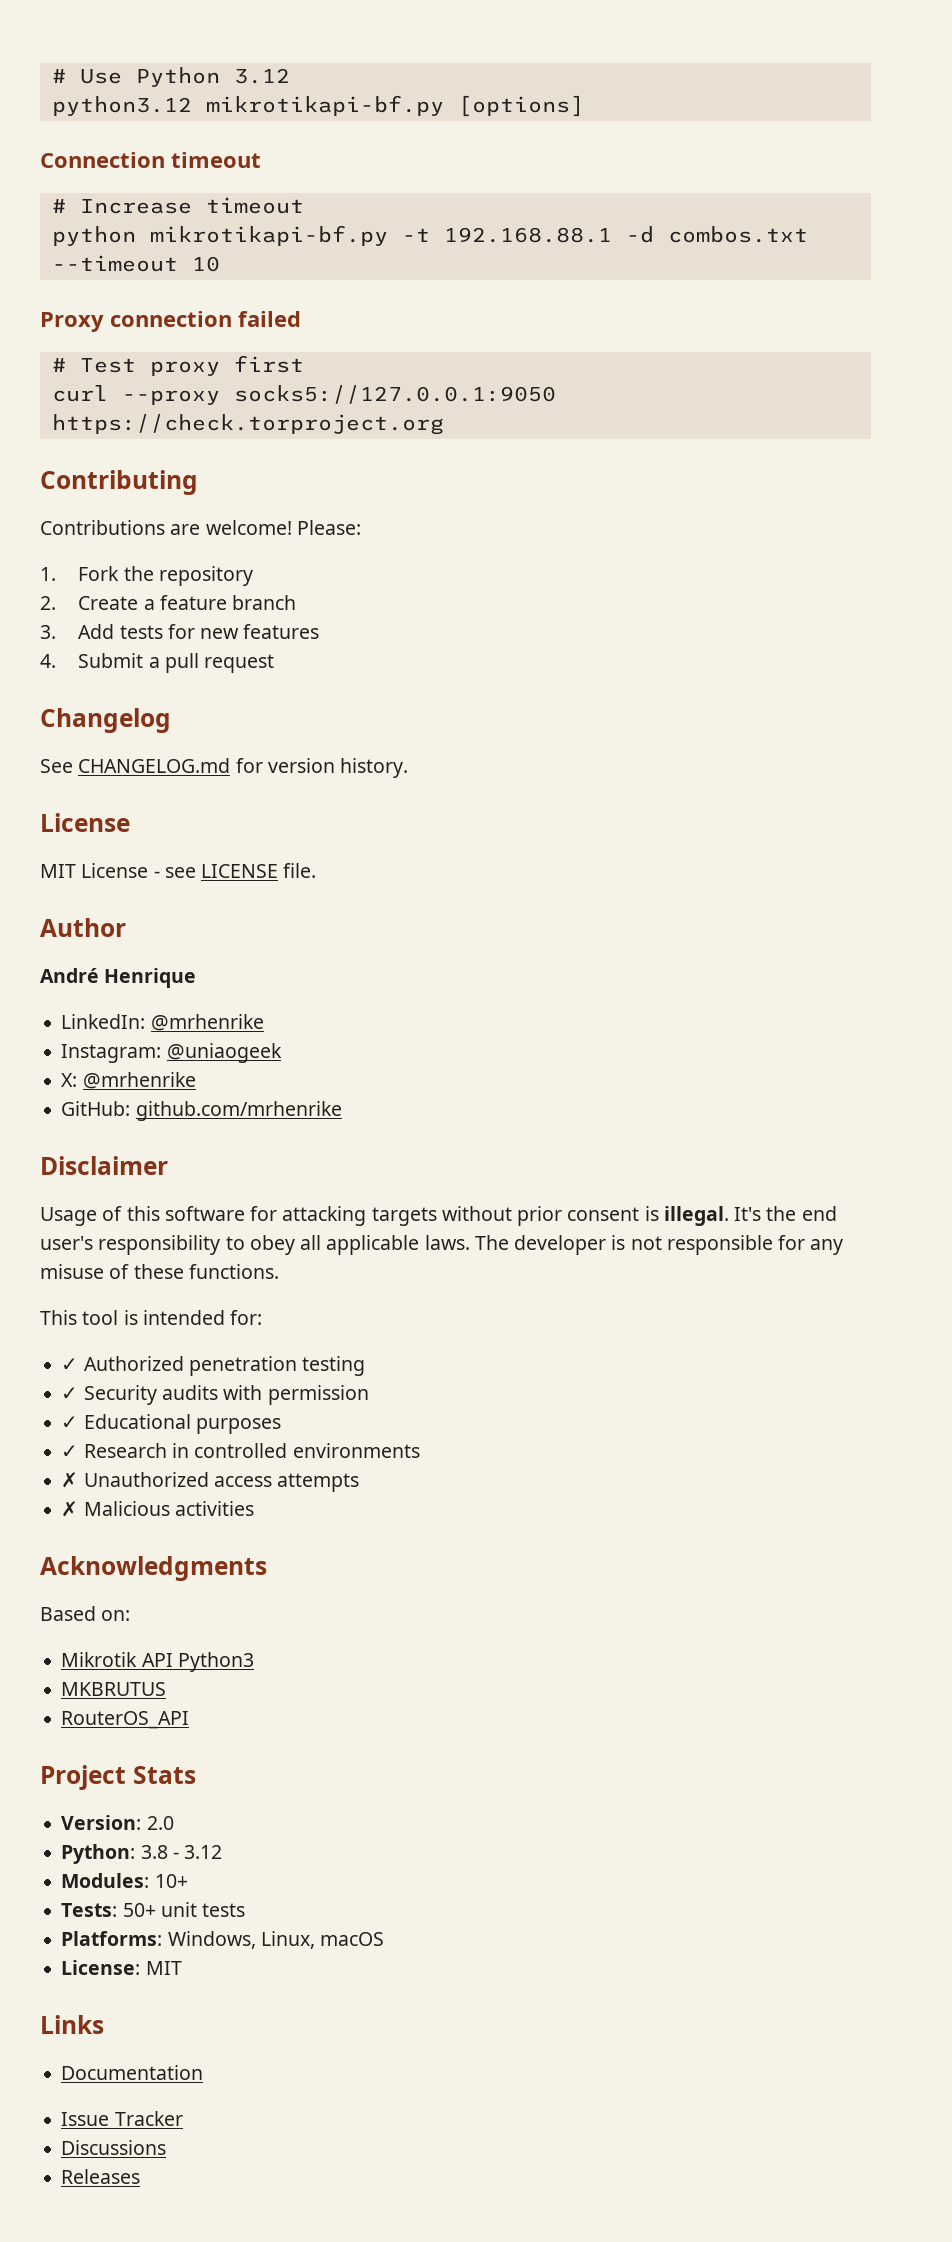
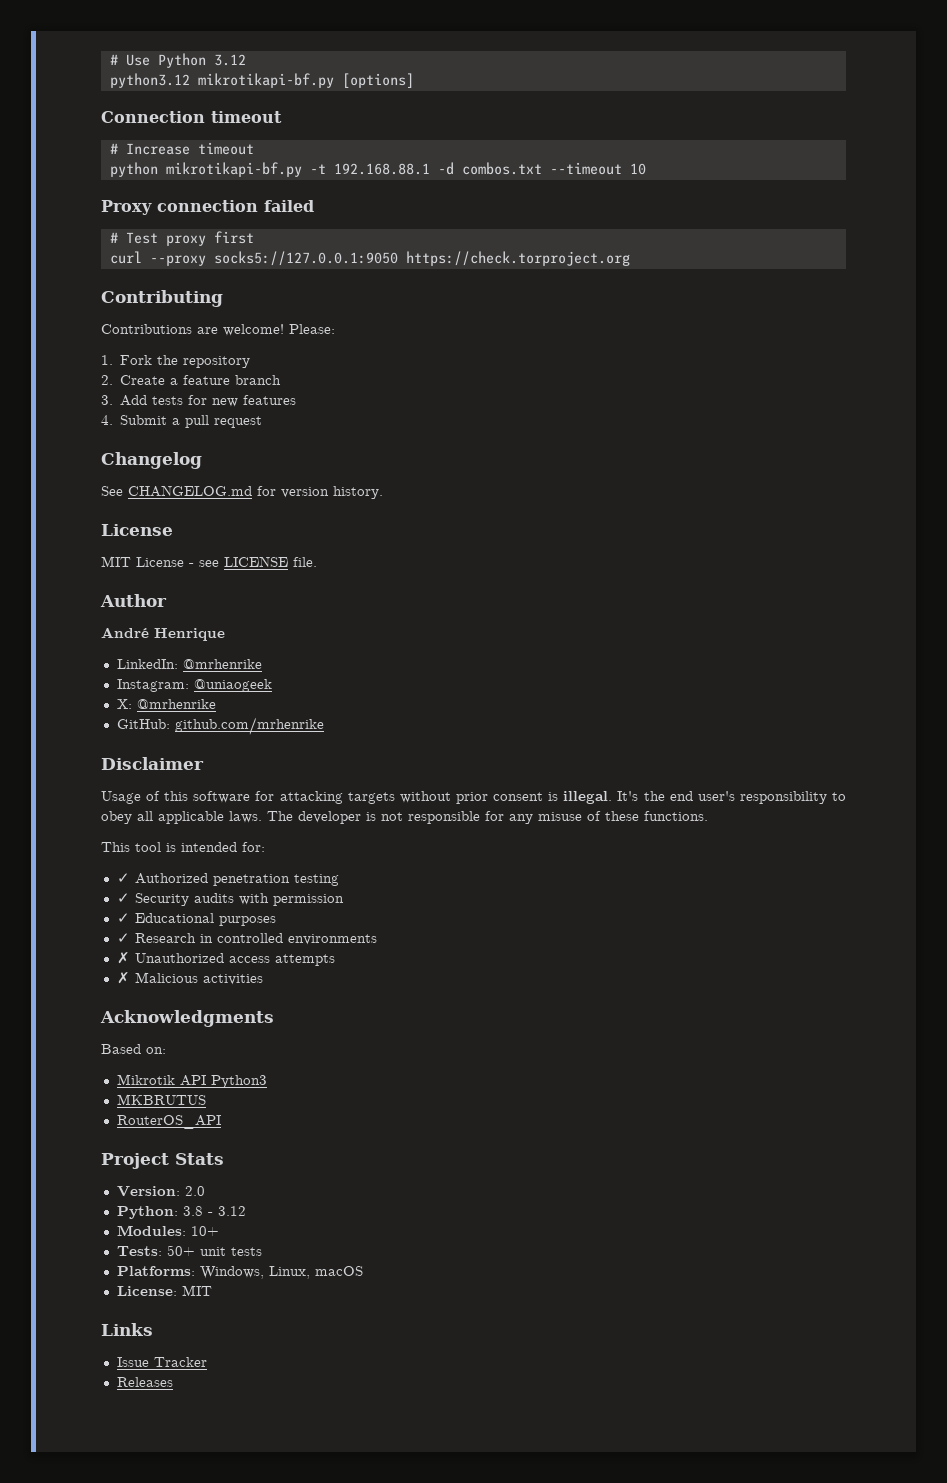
- Documentation
- Discussions

